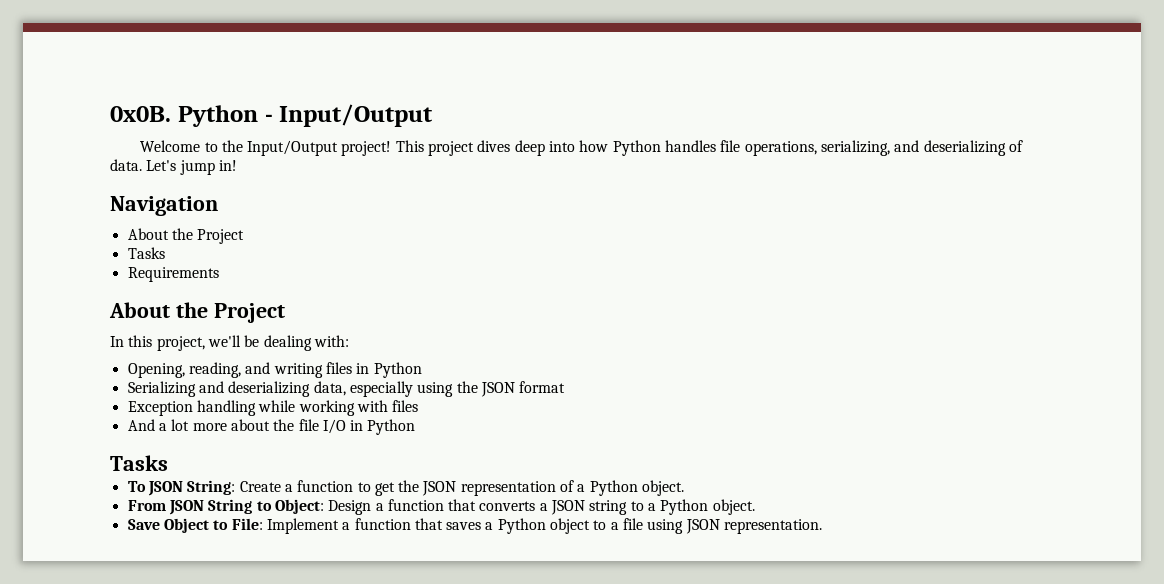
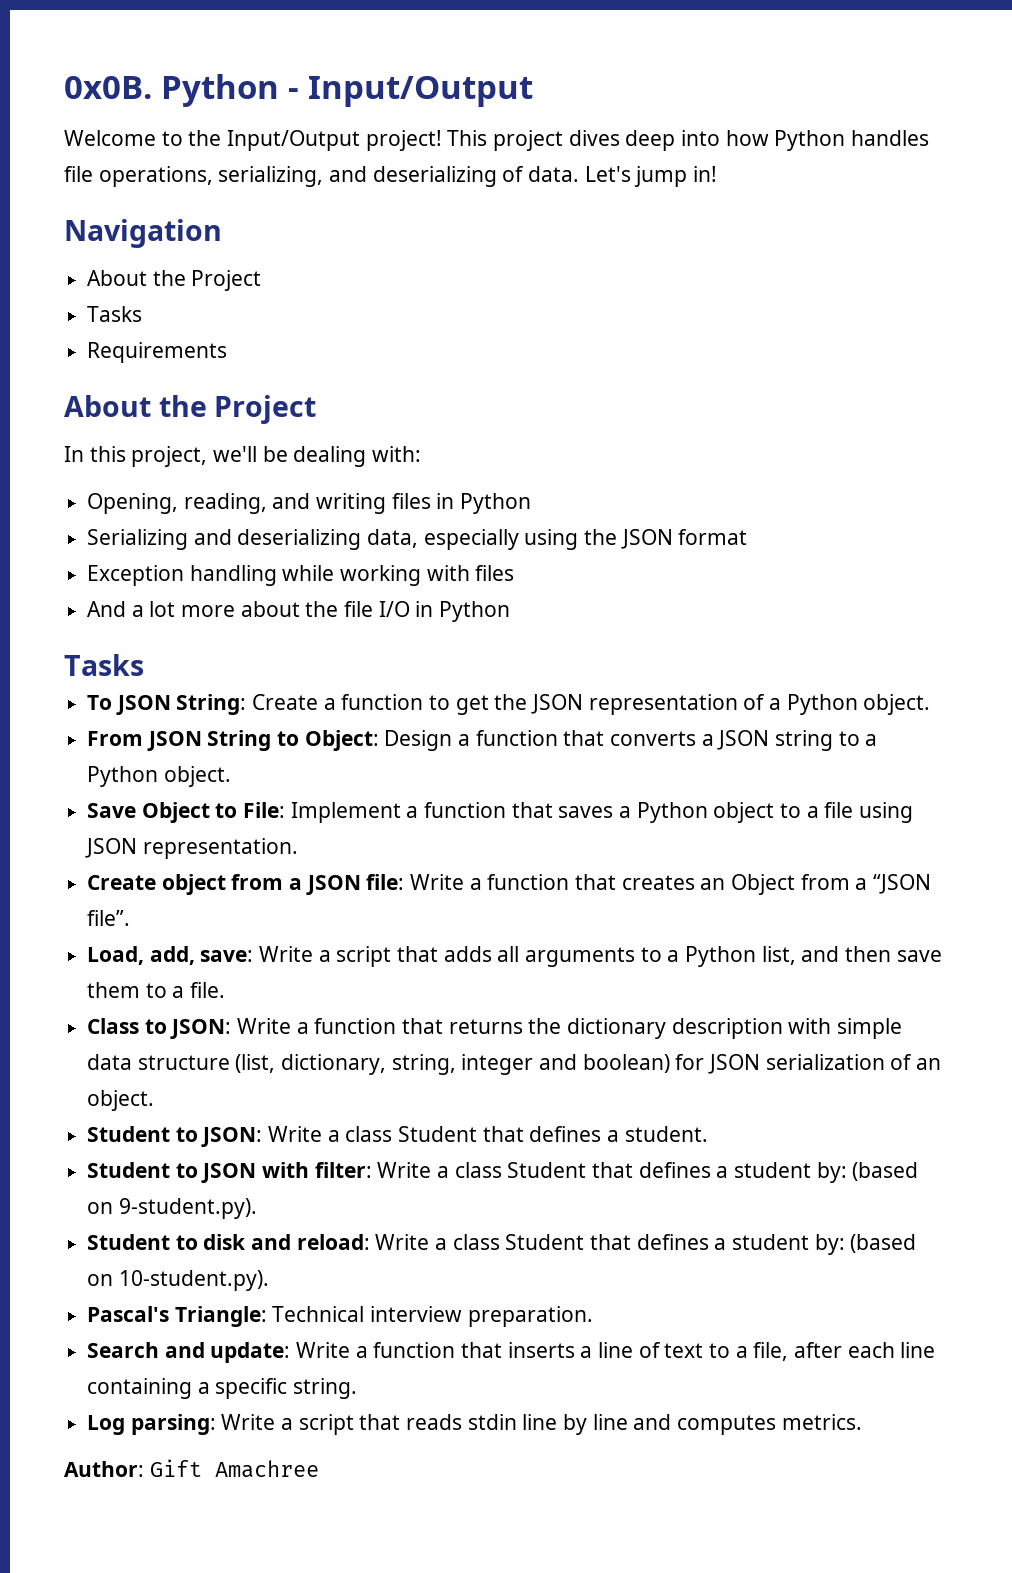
+ Create object from a JSON file: Write a function that creates an Object from a “JSON file”.
+ Load, add, save: Write a script that adds all arguments to a Python list, and then save them to a file.
+ Class to JSON: Write a function that returns the dictionary description with simple data structure (list, dictionary, string, integer and boolean) for JSON serialization of an object.
+ Student to JSON: Write a class Student that defines a student.
+ Student to JSON with filter: Write a class Student that defines a student by: (based on 9-student.py).
+ Student to disk and reload: Write a class Student that defines a student by: (based on 10-student.py).
+ Pascal's Triangle: Technical interview preparation.
+ Search and update: Write a function that inserts a line of text to a file, after each line containing a specific string.
+ Log parsing: Write a script that reads stdin line by line and computes metrics.
+ Author: Gift Amachree

